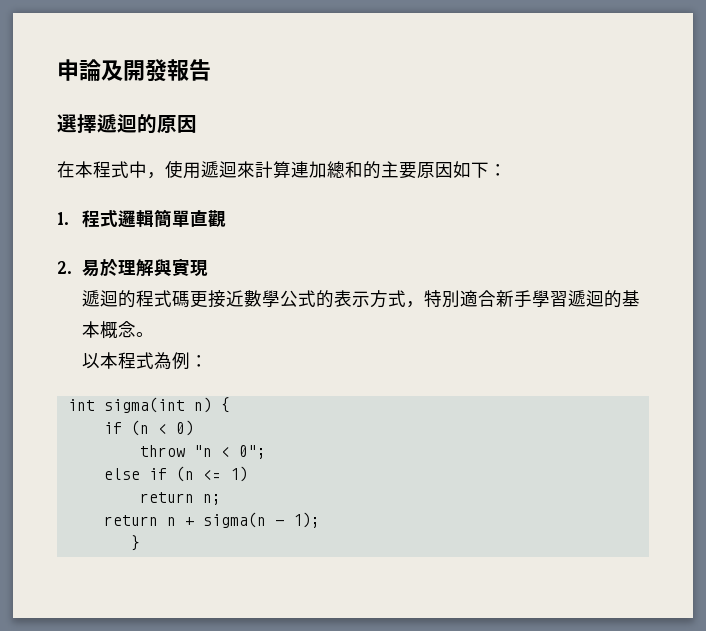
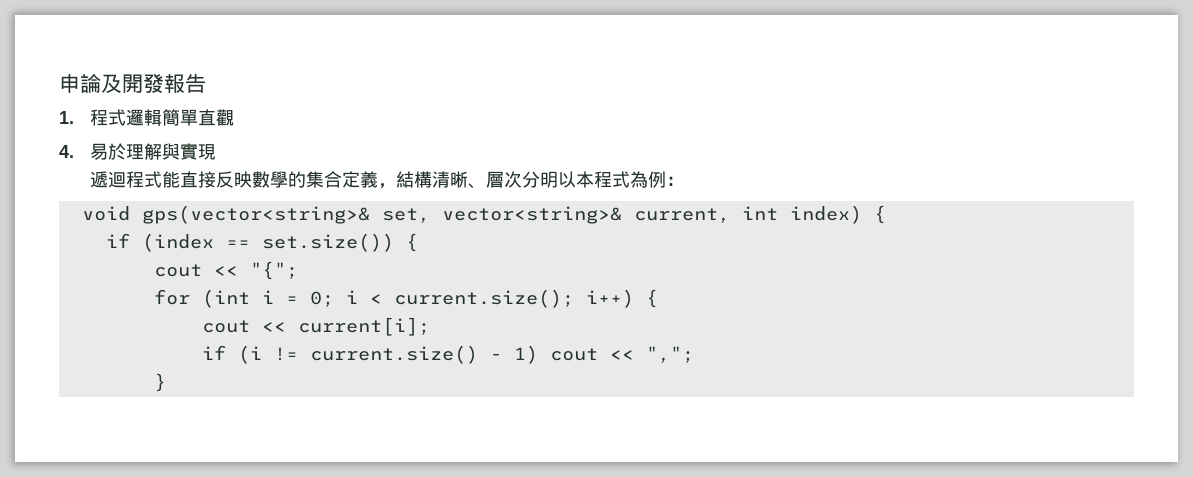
- 選擇遞迴的原因
- 在本程式中，使用遞迴來計算連加總和的主要原因如下：
- 2.易於理解與實現
+ 4.易於理解與實現
- 遞迴的程式碼更接近數學公式的表示方式，特別適合新手學習遞迴的基本概念。
- 以本程式為例：
- int sigma(int n) {
- if (n < 0)
- throw "n < 0";
- else if (n <= 1)
- return n;
- return n + sigma(n - 1);
+ 遞迴程式能直接反映數學的集合定義，結構清晰、層次分明以本程式為例：
+ void gps(vector<string>& set, vector<string>& current, int index) {
+ if (index == set.size()) {
+ cout << "{";
+ for (int i = 0; i < current.size(); i++) {
+ cout << current[i];
+ if (i != current.size() - 1) cout << ",";

